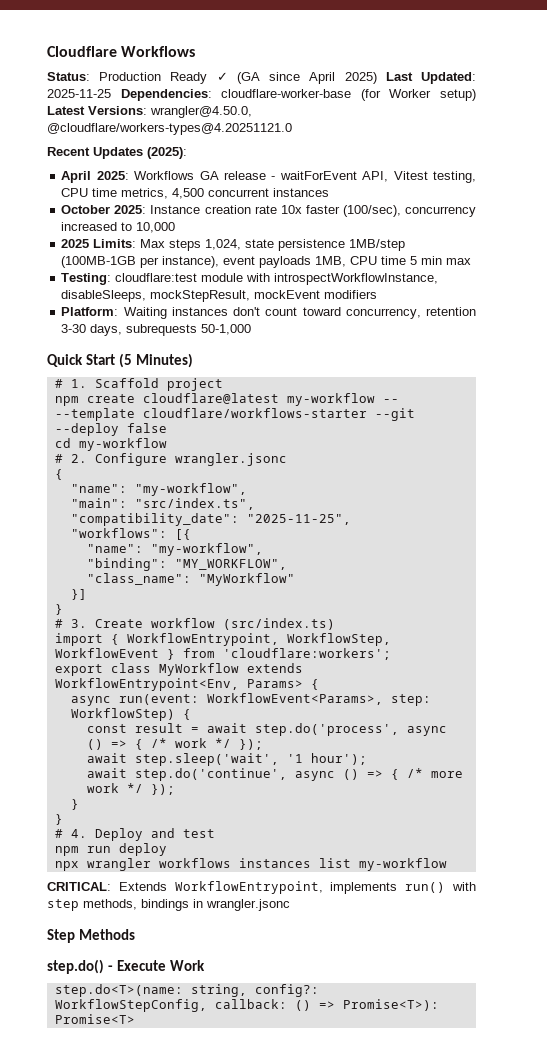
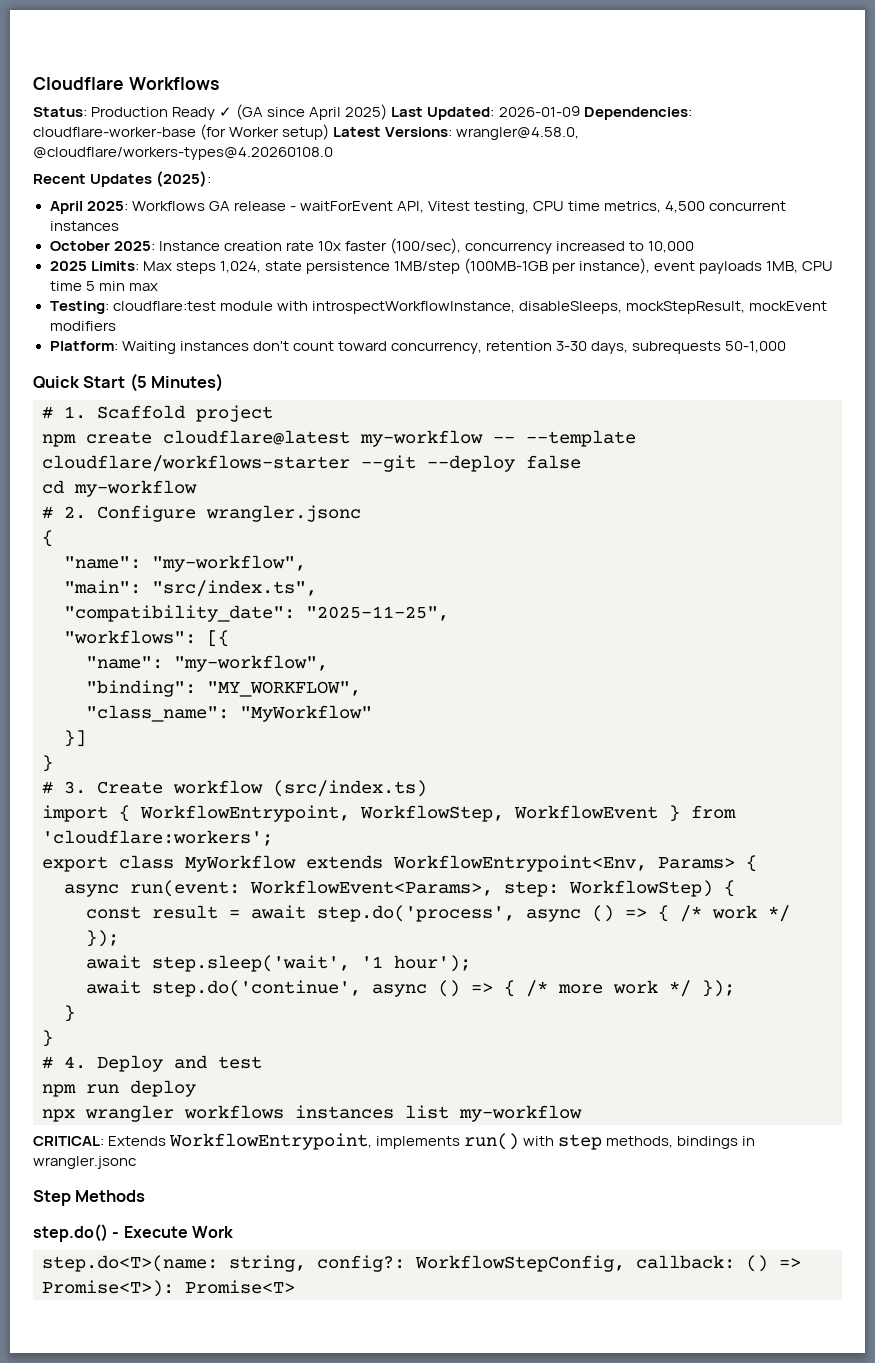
- Status: Production Ready ✓ (GA since April 2025) Last Updated: 2025-11-25 Dependencies: cloudflare-worker-base (for Worker setup) Latest Versions: wrangler@4.50.0, @cloudflare/workers-types@4.20251121.0
+ Status: Production Ready ✓ (GA since April 2025) Last Updated: 2026-01-09 Dependencies: cloudflare-worker-base (for Worker setup) Latest Versions: wrangler@4.58.0, @cloudflare/workers-types@4.20260108.0

